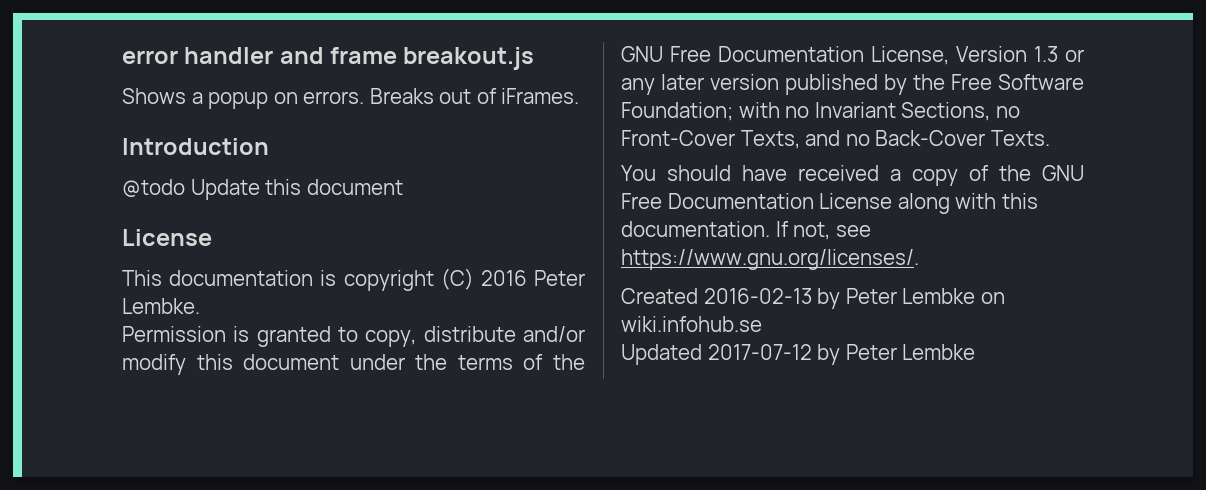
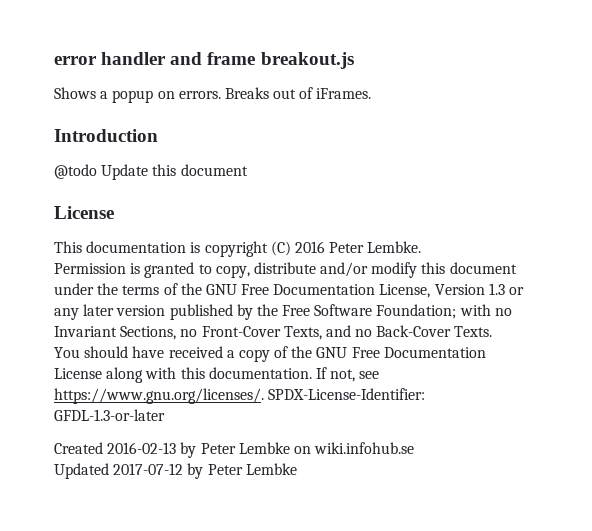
- If not, see https://www.gnu.org/licenses/.
+ If not, see https://www.gnu.org/licenses/. SPDX-License-Identifier: GFDL-1.3-or-later

